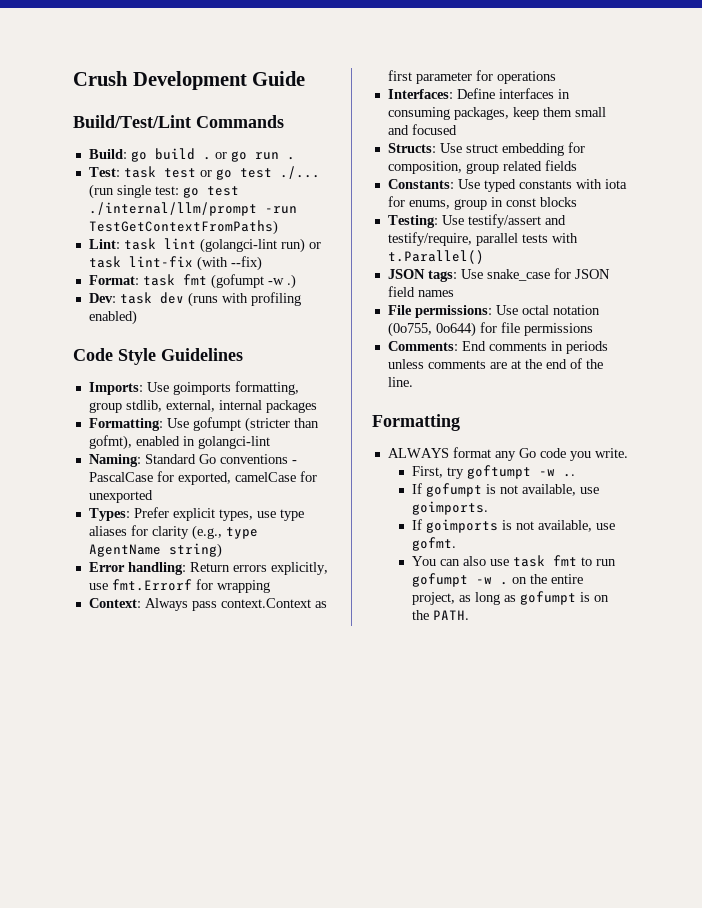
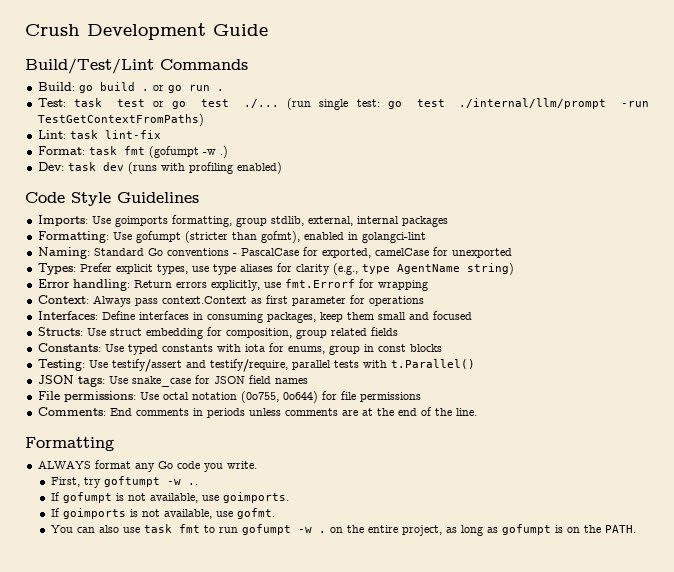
- Lint: task lint (golangci-lint run) or task lint-fix (with --fix)
+ Lint: task lint-fix

